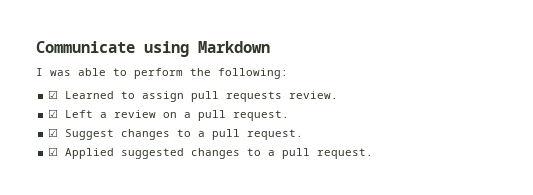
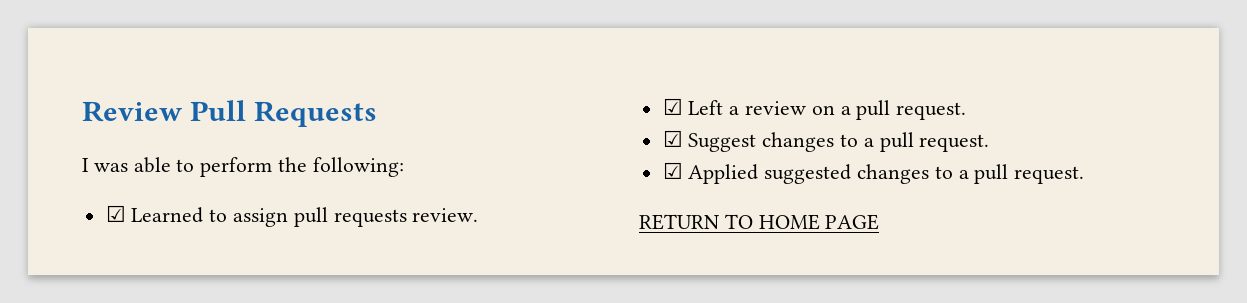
- Communicate using Markdown
+ Review Pull Requests
+ RETURN TO HOME PAGE

